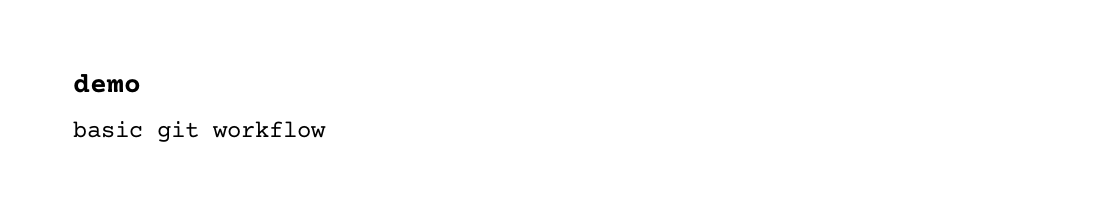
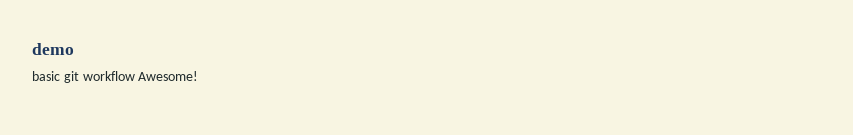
- basic git workflow
+ basic git workflow Awesome!

